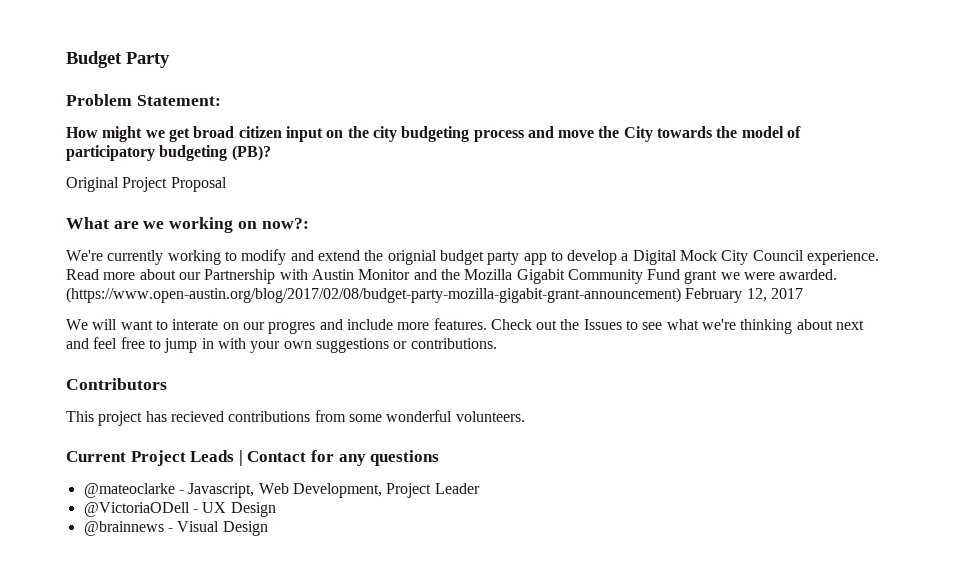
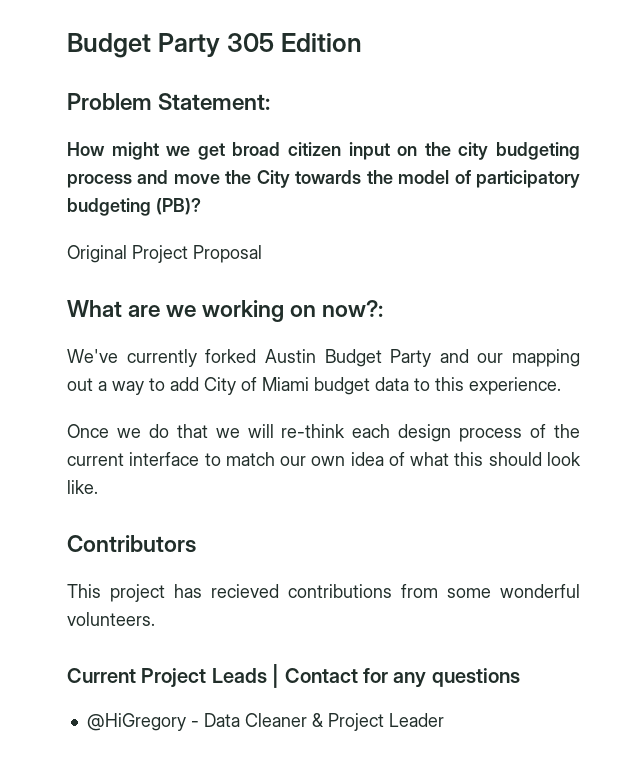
- Budget Party
+ Budget Party 305 Edition
- We're currently working to modify and extend the orignial budget party app to develop a Digital Mock City Council experience. Read more about our Partnership with Austin Monitor and the Mozilla Gigabit Community Fund grant we were awarded. (https://www.open-austin.org/blog/2017/02/08/budget-party-mozilla-gigabit-grant-announcement) February 12, 2017
- We will want to interate on our progres and include more features. Check out the Issues to see what we're thinking about next and feel free to jump in with your own suggestions or contributions.
+ We've currently forked Austin Budget Party and our mapping out a way to add City of Miami budget data to this experience.
+ Once we do that we will re-think each design process of the current interface to match our own idea of what this should look like.
- @mateoclarke - Javascript, Web Development, Project Leader
- @VictoriaODell - UX Design
- @brainnews - Visual Design
+ @HiGregory - Data Cleaner & Project Leader

